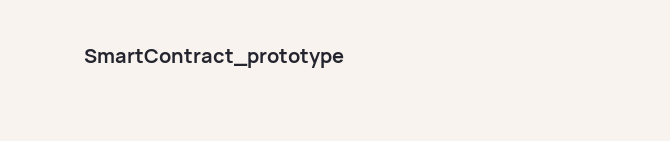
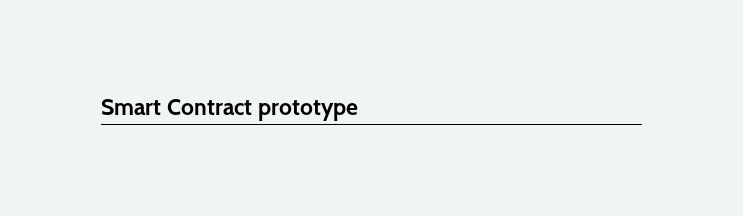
- SmartContract_prototype
+ Smart Contract prototype

